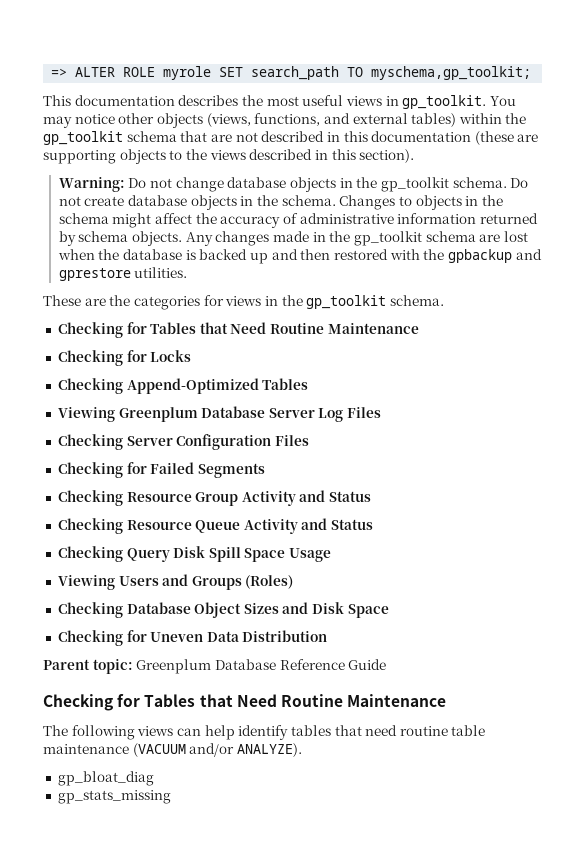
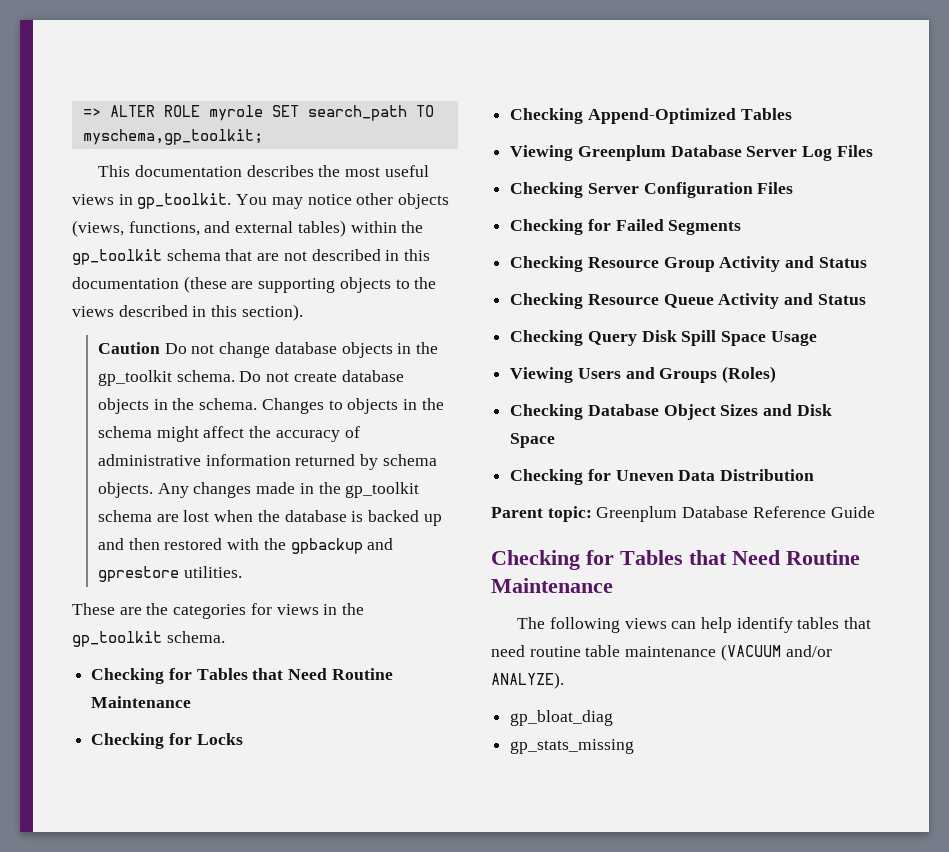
- Warning: Do not change database objects in the gp_toolkit schema.
+ Caution Do not change database objects in the gp_toolkit schema.

